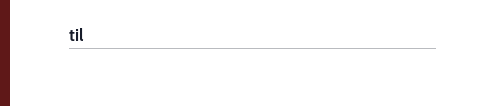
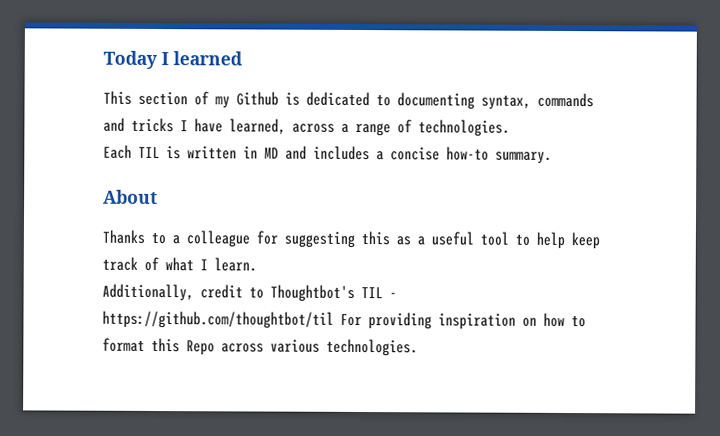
- til
+ Today I learned
+ This section of my Github is dedicated to documenting syntax, commands and tricks I have learned, across a range of technologies.
+ Each TIL is written in MD and includes a concise how-to summary.
+ About
+ Thanks to a colleague for suggesting this as a useful tool to help keep track of what I learn.
+ Additionally, credit to Thoughtbot's TIL - https://github.com/thoughtbot/til For providing inspiration on how to format this Repo across various technologies.

